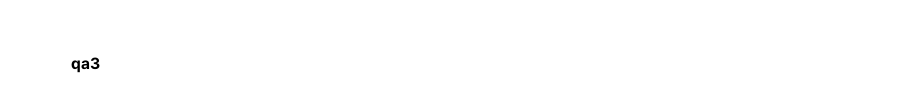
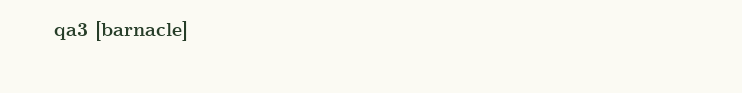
- qa3
+ qa3 [barnacle]

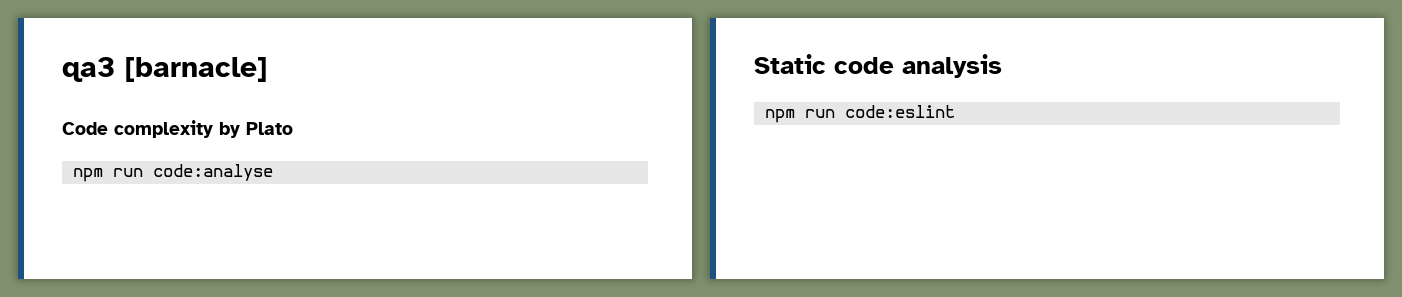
+ Code complexity by Plato
+ npm run code:analyse
+ Static code analysis
+ npm run code:eslint

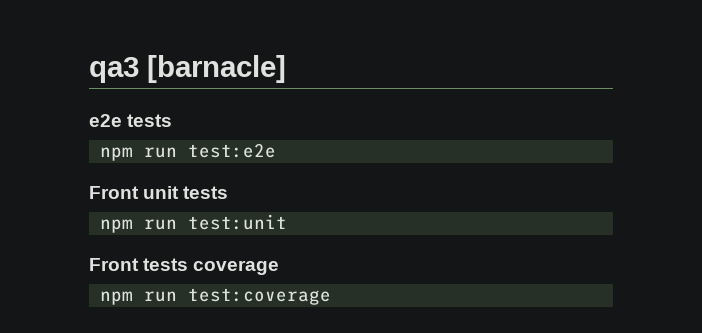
- Code complexity by Plato
- npm run code:analyse
- Static code analysis
- npm run code:eslint
+ e2e tests
+ npm run test:e2e
+ Front unit tests
+ npm run test:unit
+ Front tests coverage
+ npm run test:coverage

